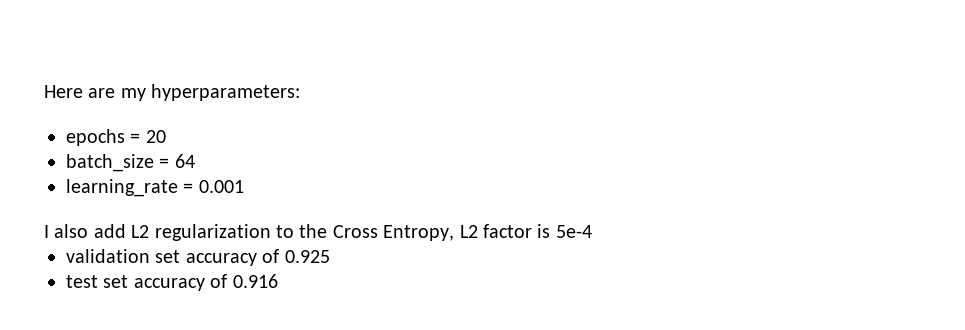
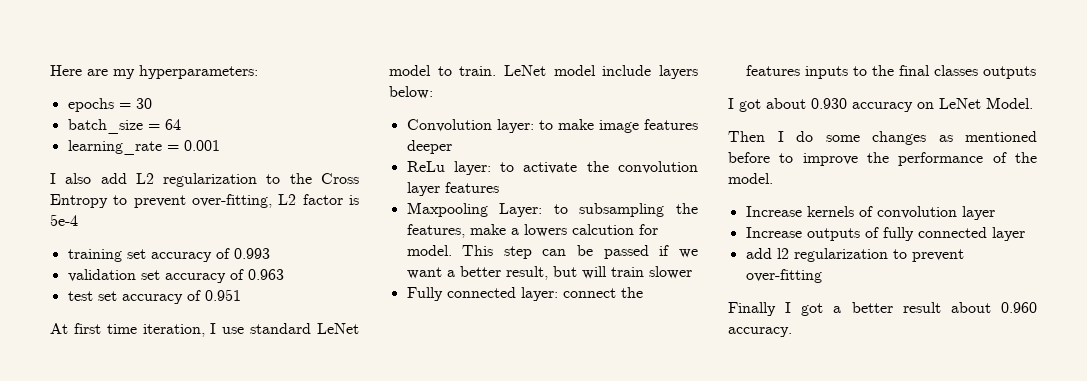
- epochs = 20
+ epochs = 30
- I also add L2 regularization to the Cross Entropy, L2 factor is 5e-4
+ I also add L2 regularization to the Cross Entropy to prevent over-fitting, L2 factor is 5e-4
+ training set accuracy of 0.993
- validation set accuracy of 0.925
+ validation set accuracy of 0.963
- test set accuracy of 0.916
+ test set accuracy of 0.951
+ At first time iteration, I use standard LeNet model to train. LeNet model include layers below:
+ Convolution layer: to make image features deeper
+ ReLu layer: to activate the convolution layer features
+ Maxpooling Layer: to subsampling the features, make a lowers calcution for model. This step can be passed if we want a better result, but will train slower
+ Fully connected layer: connect the features inputs to the final classes outputs
+ I got about 0.930 accuracy on LeNet Model.
+ Then I do some changes as mentioned before to improve the performance of the model.
+ Increase kernels of convolution layer
+ Increase outputs of fully connected layer
+ add l2 regularization to prevent over-fitting
+ Finally I got a better result about 0.960 accuracy.

